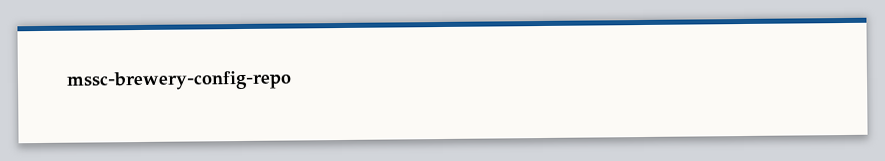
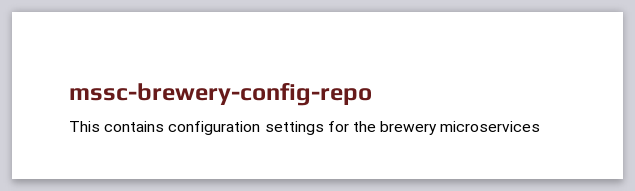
+ This contains configuration settings for the brewery microservices

